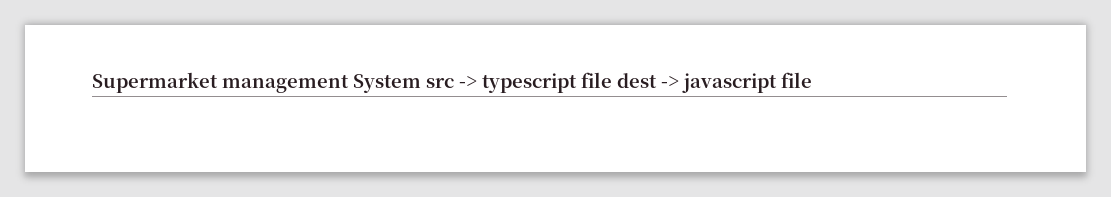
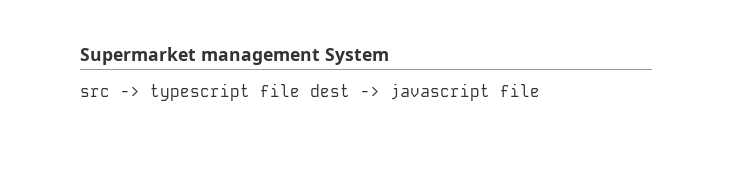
- Supermarket management System src -> typescript file dest -> javascript file
+ Supermarket management System
+ src -> typescript file dest -> javascript file

